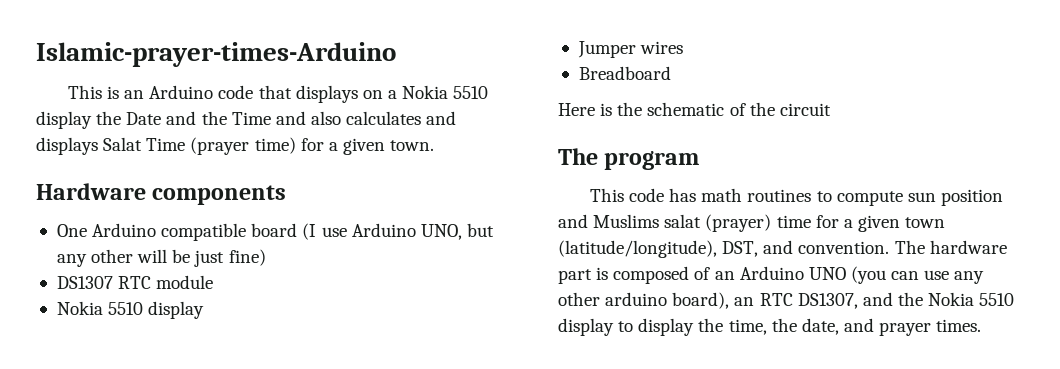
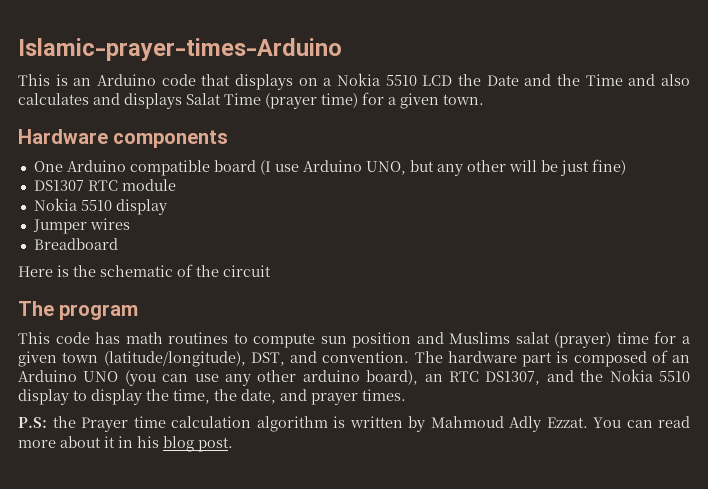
- This is an Arduino code that displays on a Nokia 5510 display the Date and the Time and also calculates and displays Salat Time (prayer time) for a given town.
+ This is an Arduino code that displays on a Nokia 5510 LCD the Date and the Time and also calculates and displays Salat Time (prayer time) for a given town.
+ P.S: the Prayer time calculation algorithm is written by Mahmoud Adly Ezzat. You can read more about it in his blog post.

